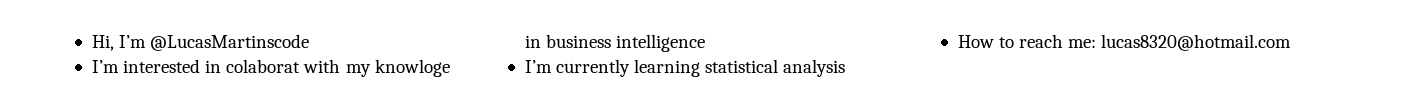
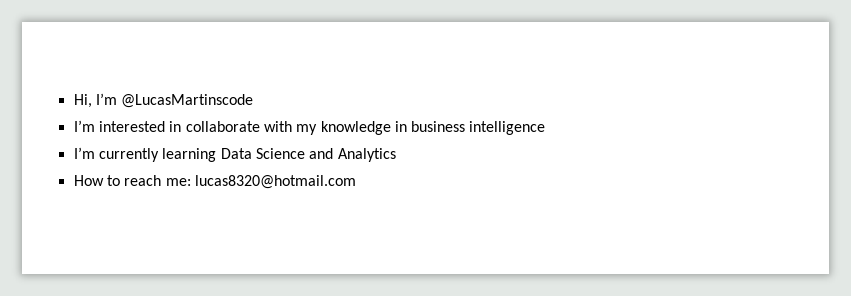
- I’m interested in colaborat with my knowloge in business intelligence
+ I’m interested in collaborate with my knowledge in business intelligence
- I’m currently learning statistical analysis
+ I’m currently learning Data Science and Analytics

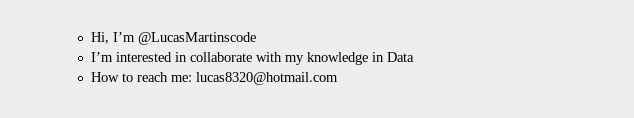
- I’m interested in collaborate with my knowledge in business intelligence
- I’m currently learning Data Science and Analytics
+ I’m interested in collaborate with my knowledge in Data

